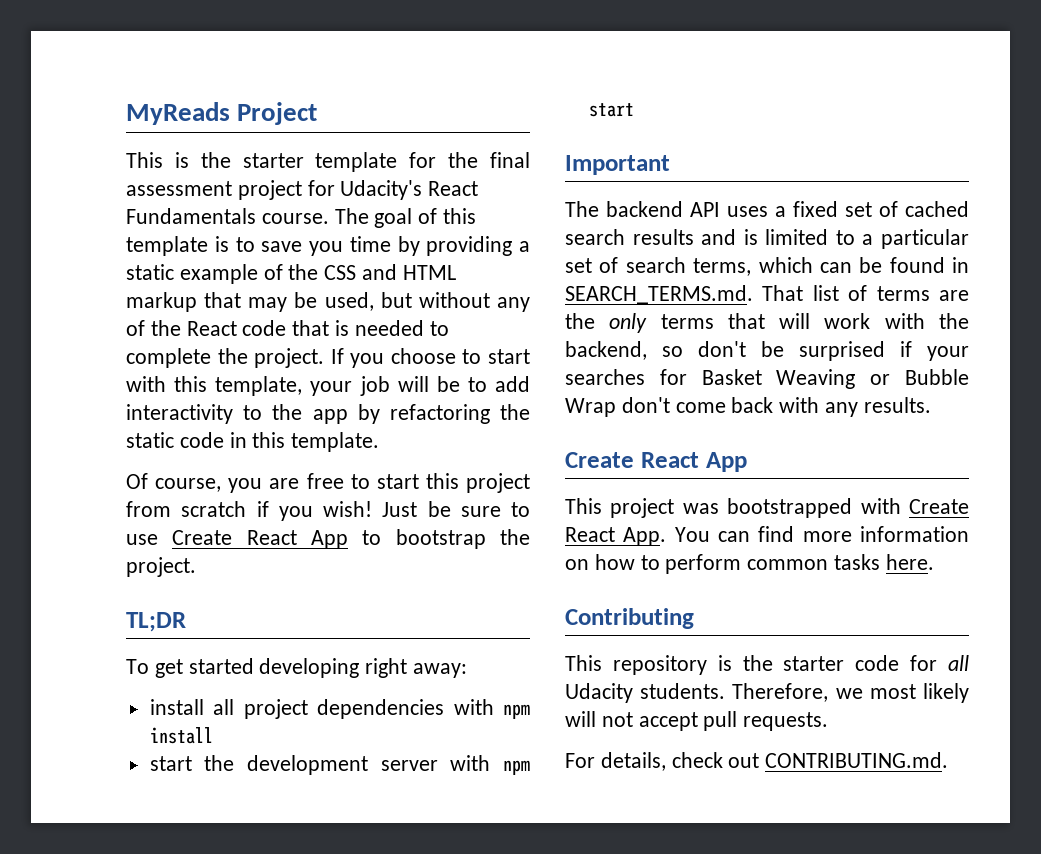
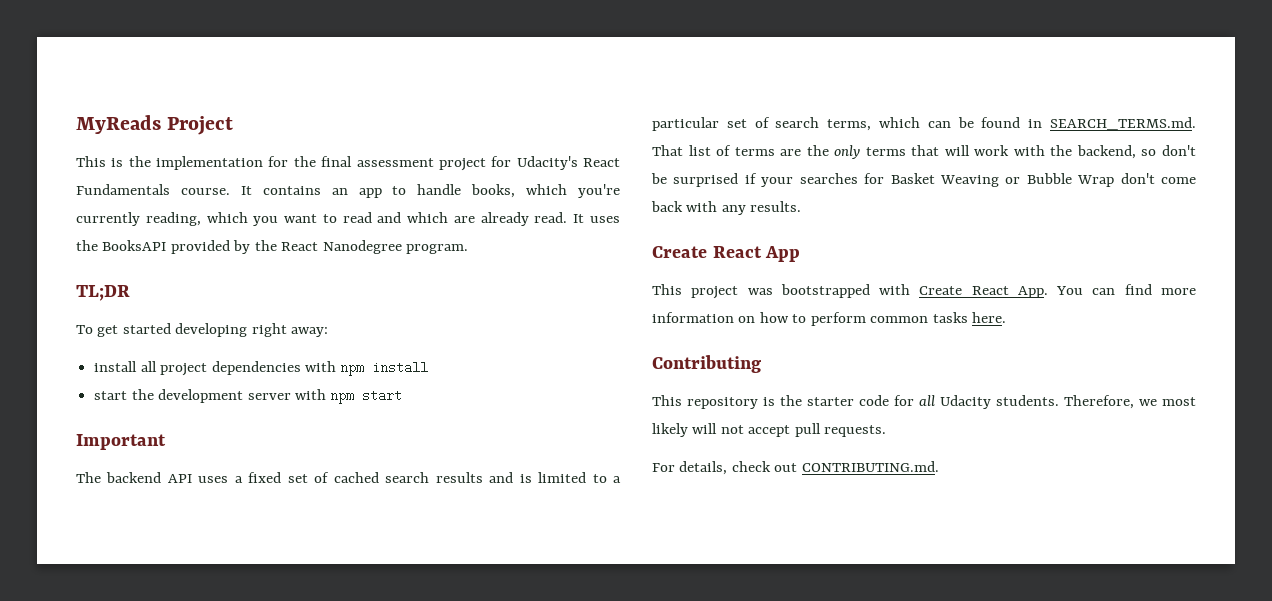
- This is the starter template for the final assessment project for Udacity's React Fundamentals course.
+ This is the implementation for the final assessment project for Udacity's React Fundamentals course.
- The goal of this template is to save you time by providing a static example of the CSS and HTML markup that may be used, but without any of the React code that is needed to complete the project. If you choose to start with this template, your job will be to add interactivity to the app by refactoring the static code in this template.
- Of course, you are free to start this project from scratch if you wish! Just be sure to use Create React App to bootstrap the project.
+ It contains an app to handle books, which you're currently reading, which you want to read and which are already read. It uses the BooksAPI provided by the React Nanodegree program.

